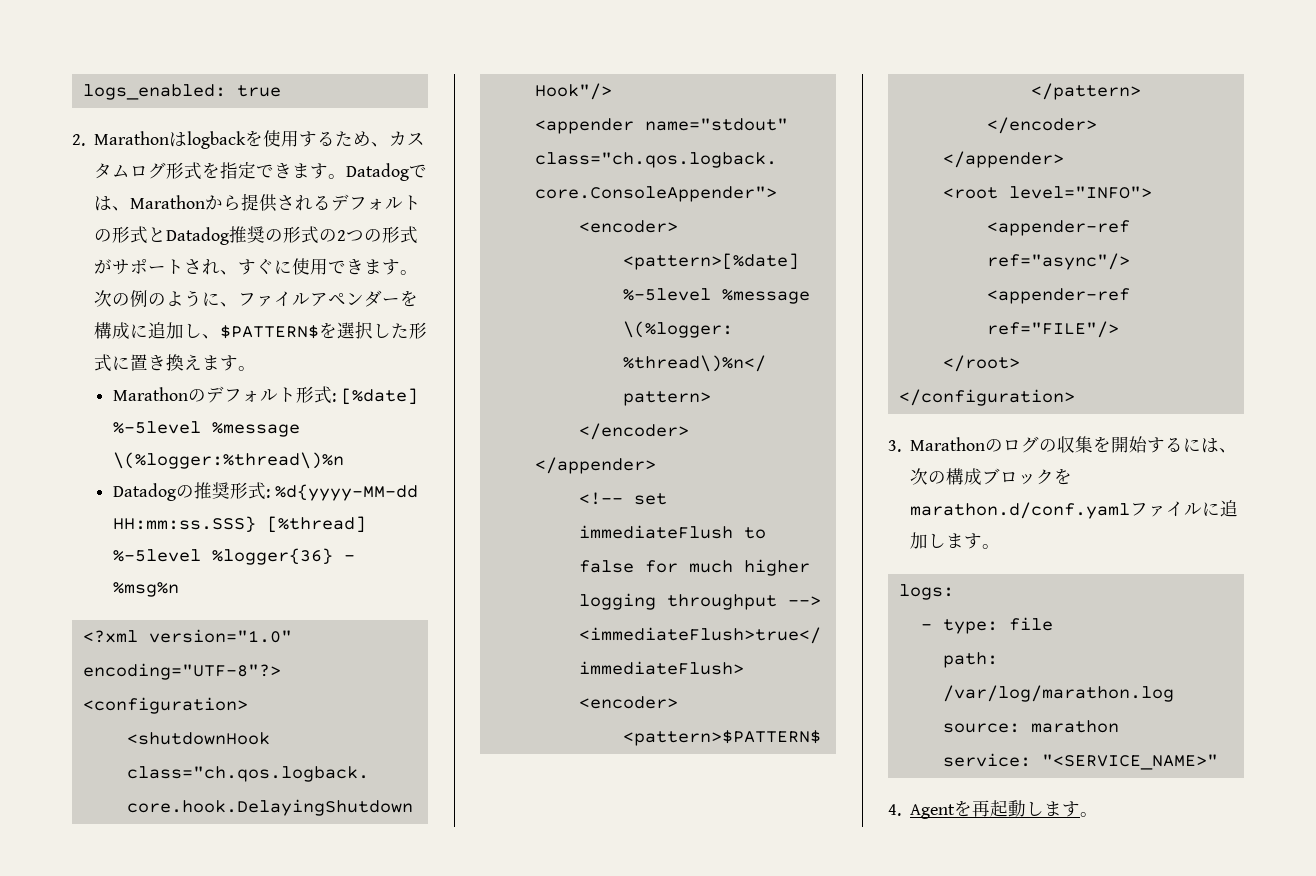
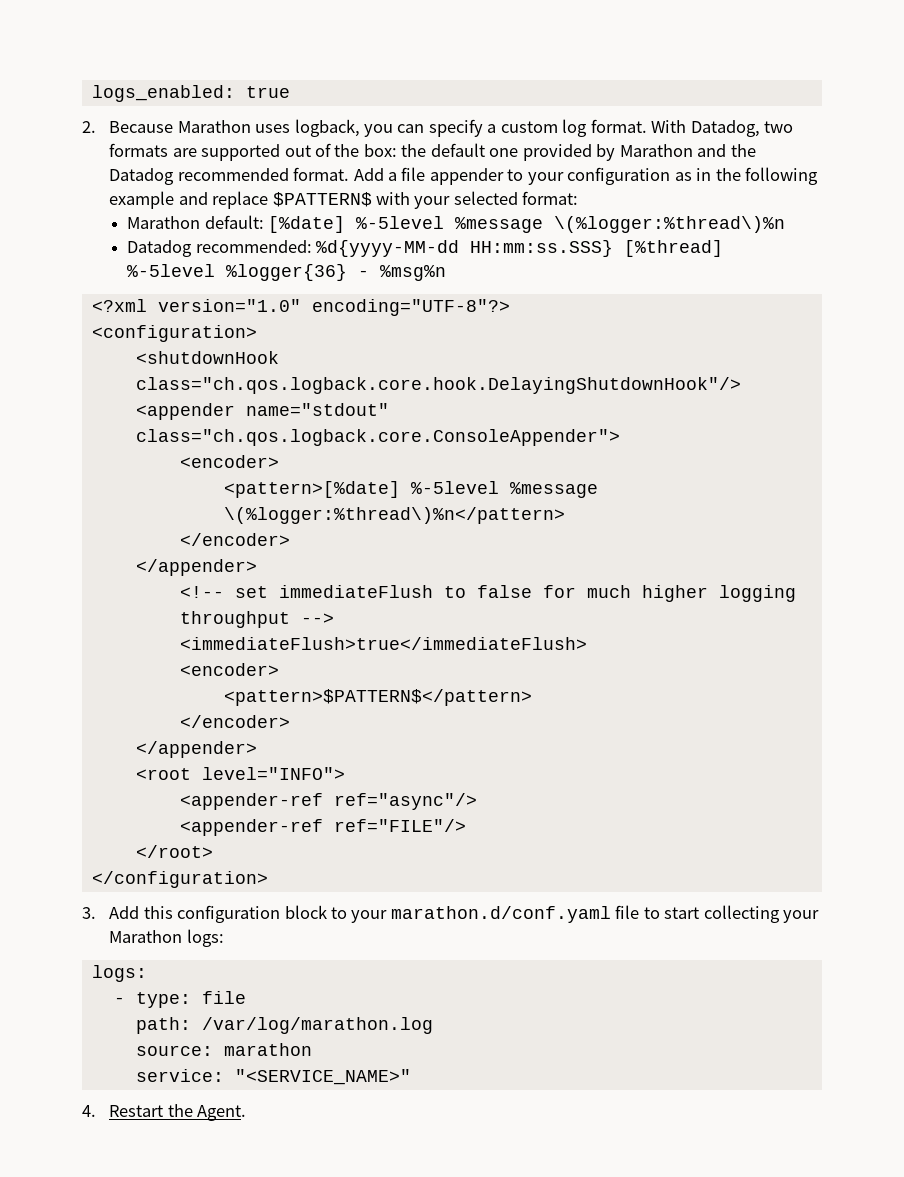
- 2. Marathonはlogbackを使用するため、カスタムログ形式を指定できます。Datadogでは、Marathonから提供されるデフォルトの形式とDatadog推奨の形式の2つの形式がサポートされ、すぐに使用できます。次の例のように、ファイルアペンダーを構成に追加し、$PATTERN$を選択した形式に置き換えます。
- Marathonのデフォルト形式: [%date] %-5level %message \(%logger:%thread\)%n
+ 2. Because Marathon uses logback, you can specify a custom log format. With Datadog, two formats are supported out of the box: the default one provided by Marathon and the Datadog recommended format. Add a file appender to your configuration as in the following example and replace $PATTERN$ with your selected format:
+ Marathon default: [%date] %-5level %message \(%logger:%thread\)%n
- Datadogの推奨形式: %d{yyyy-MM-dd HH:mm:ss.SSS} [%thread] %-5level %logger{36} - %msg%n
+ Datadog recommended: %d{yyyy-MM-dd HH:mm:ss.SSS} [%thread] %-5level %logger{36} - %msg%n
- 3. Marathonのログの収集を開始するには、次の構成ブロックをmarathon.d/conf.yamlファイルに追加します。
+ 3. Add this configuration block to your marathon.d/conf.yaml file to start collecting your Marathon logs:
- 4. Agentを再起動します。
+ 4. Restart the Agent.

